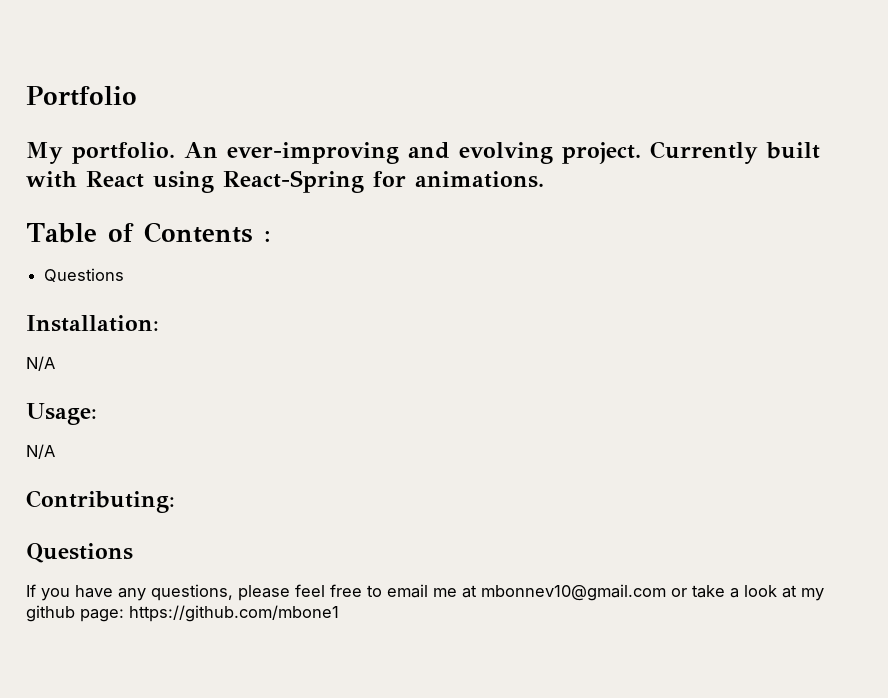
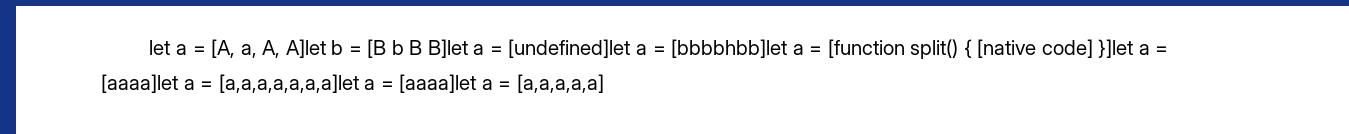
- Portfolio
- My portfolio. An ever-improving and evolving project. Currently built with React using React-Spring for animations.
- Table of Contents :
- Questions
- Installation:
- N/A
- Usage:
- N/A
- Contributing:
- Questions
- If you have any questions, please feel free to email me at mbonnev10@gmail.com or take a look at my github page: https://github.com/mbone1
+ let a = [A, a, A, A]let b = [B b B B]let a = [undefined]let a = [bbbbhbb]let a = [function split() { [native code] }]let a = [aaaa]let a = [a,a,a,a,a,a,a]let a = [aaaa]let a = [a,a,a,a,a]

